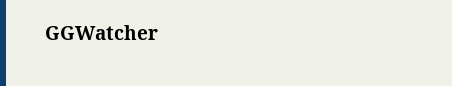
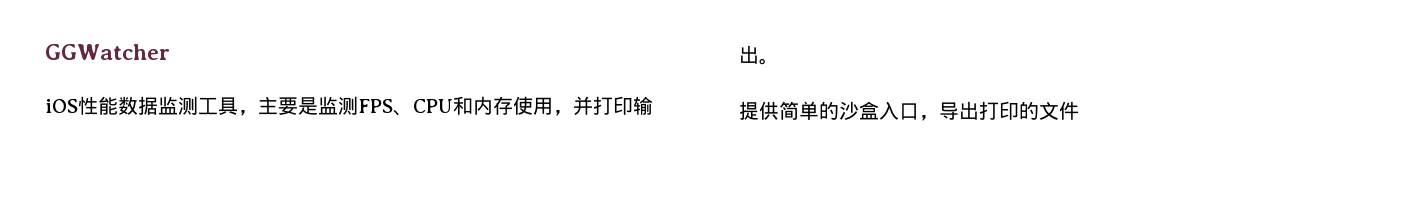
+ iOS性能数据监测工具，主要是监测FPS、CPU和内存使用，并打印输出。
+ 提供简单的沙盒入口，导出打印的文件

